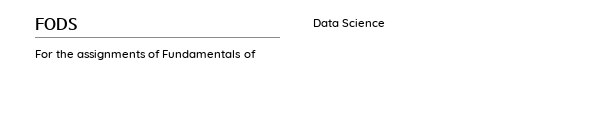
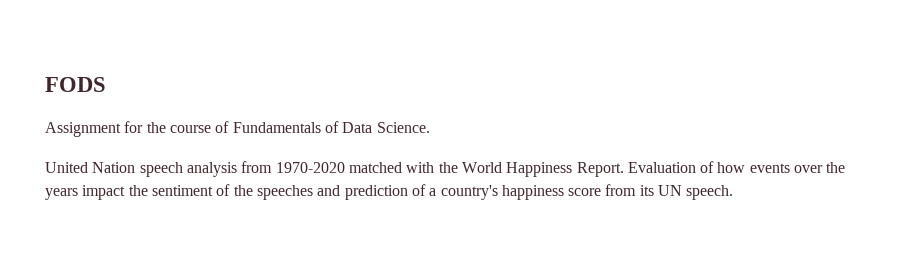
- For the assignments of Fundamentals of Data Science
+ Assignment for the course of Fundamentals of Data Science.
+ United Nation speech analysis from 1970-2020 matched with the World Happiness Report. Evaluation of how events over the years impact the sentiment of the speeches and prediction of a country's happiness score from its UN speech.

